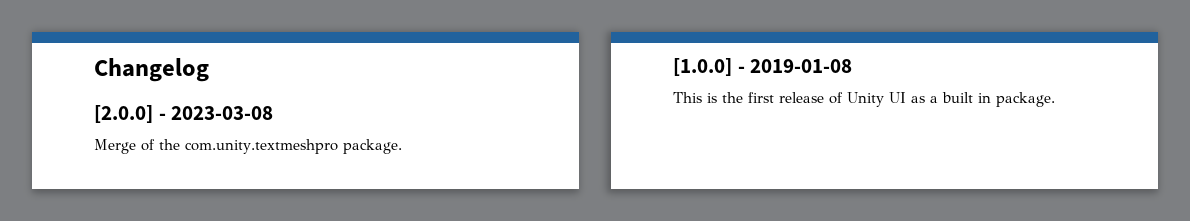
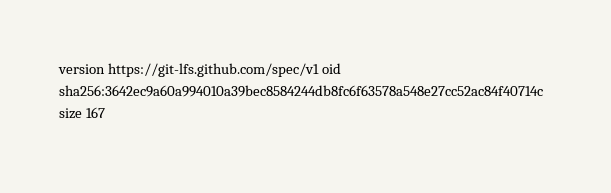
- Changelog
- [2.0.0] - 2023-03-08
- Merge of the com.unity.textmeshpro package.
- [1.0.0] - 2019-01-08
- This is the first release of Unity UI as a built in package.
+ version https://git-lfs.github.com/spec/v1 oid sha256:3642ec9a60a994010a39bec8584244db8fc6f63578a548e27cc52ac84f40714c size 167

